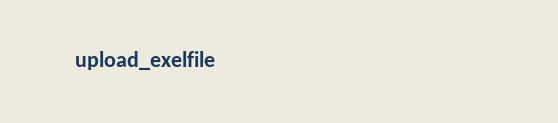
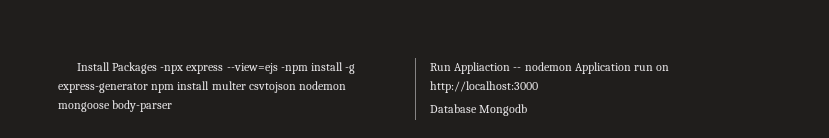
- upload_exelfile
+ Install Packages -npx express --view=ejs -npm install -g express-generator npm install multer csvtojson nodemon mongoose body-parser
+ Run Appliaction -- nodemon Application run on http://localhost:3000
+ Database Mongodb

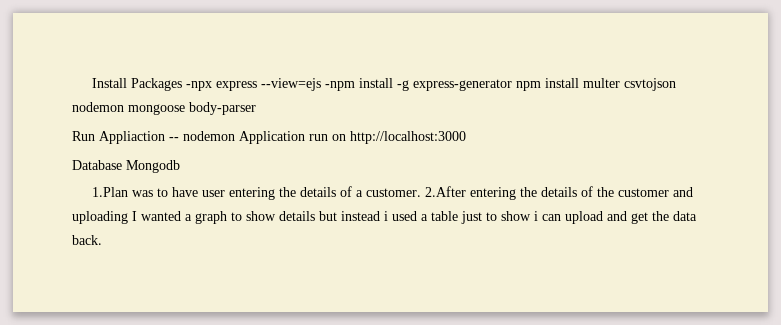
+ 1.Plan was to have user entering the details of a customer. 2.After entering the details of the customer and uploading I wanted a graph to show details but instead i used a table just to show i can upload and get the data back.

